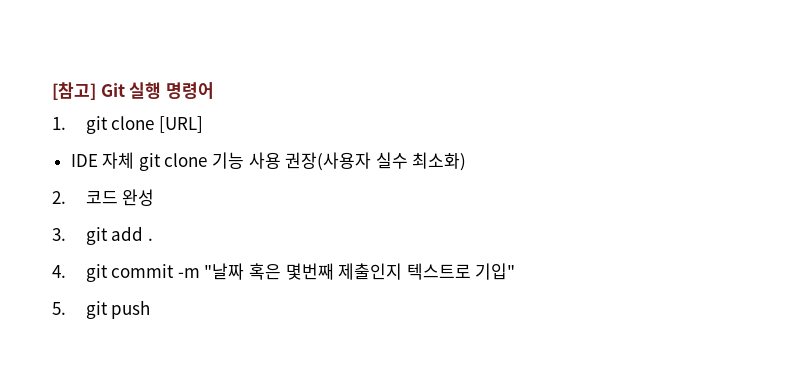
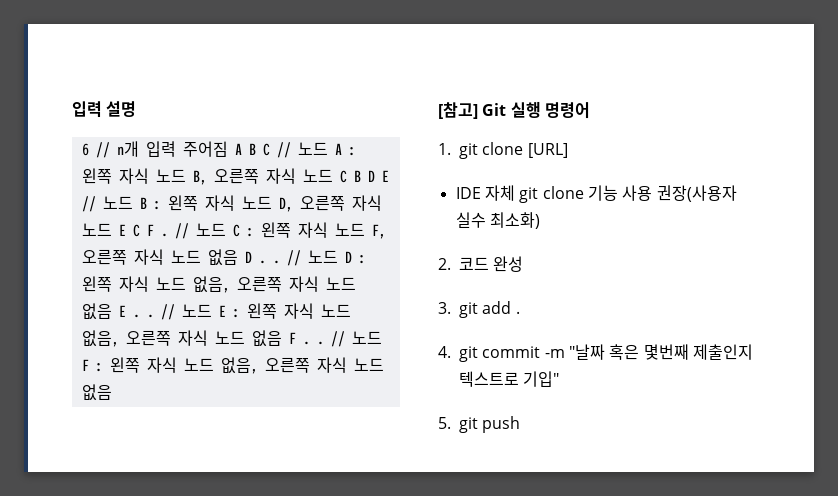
+ 입력 설명
+ 6 // n개 입력 주어짐 A B C // 노드 A : 왼쪽 자식 노드 B, 오른쪽 자식 노드 C B D E // 노드 B : 왼쪽 자식 노드 D, 오른쪽 자식 노드 E C F . // 노드 C : 왼쪽 자식 노드 F, 오른쪽 자식 노드 없음 D . . // 노드 D : 왼쪽 자식 노드 없음, 오른쪽 자식 노드 없음 E . . // 노드 E : 왼쪽 자식 노드 없음, 오른쪽 자식 노드 없음 F . . // 노드 F : 왼쪽 자식 노드 없음, 오른쪽 자식 노드 없음

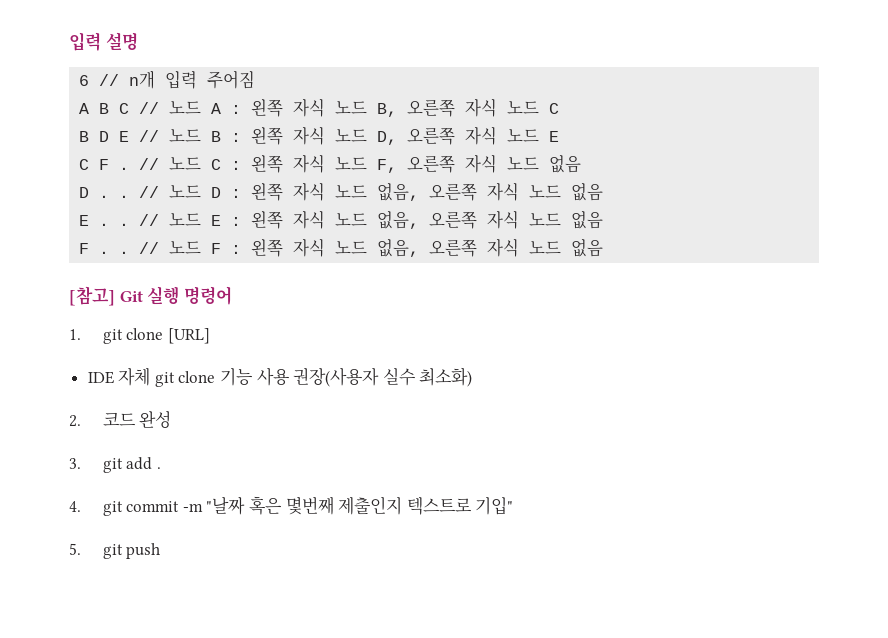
- 6 // n개 입력 주어짐 A B C // 노드 A : 왼쪽 자식 노드 B, 오른쪽 자식 노드 C B D E // 노드 B : 왼쪽 자식 노드 D, 오른쪽 자식 노드 E C F .
+ 6 // n개 입력 주어짐
+ A B C // 노드 A : 왼쪽 자식 노드 B, 오른쪽 자식 노드 C
+ B D E // 노드 B : 왼쪽 자식 노드 D, 오른쪽 자식 노드 E
+ C F .
- // 노드 C : 왼쪽 자식 노드 F, 오른쪽 자식 노드 없음 D . .
+ // 노드 C : 왼쪽 자식 노드 F, 오른쪽 자식 노드 없음
+ D . .
- // 노드 D : 왼쪽 자식 노드 없음, 오른쪽 자식 노드 없음 E . .
+ // 노드 D : 왼쪽 자식 노드 없음, 오른쪽 자식 노드 없음
+ E . .
- // 노드 E : 왼쪽 자식 노드 없음, 오른쪽 자식 노드 없음 F . .
+ // 노드 E : 왼쪽 자식 노드 없음, 오른쪽 자식 노드 없음
+ F . .

